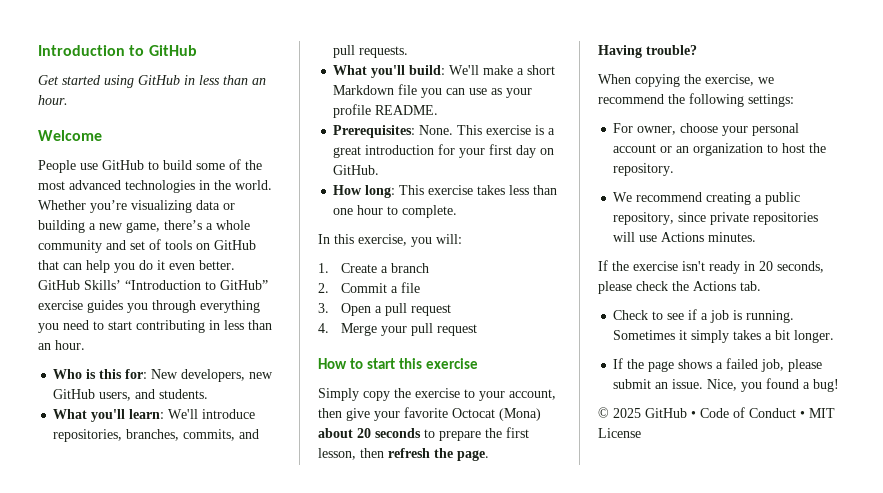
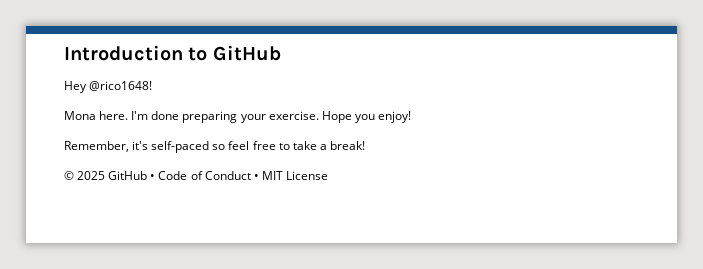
- Get started using GitHub in less than an hour.
- Welcome
- People use GitHub to build some of the most advanced technologies in the world. Whether you’re visualizing data or building a new game, there’s a whole community and set of tools on GitHub that can help you do it even better. GitHub Skills’ “Introduction to GitHub” exercise guides you through everything you need to start contributing in less than an hour.
- Who is this for: New developers, new GitHub users, and students.
- What you'll learn: We'll introduce repositories, branches, commits, and pull requests.
- What you'll build: We'll make a short Markdown file you can use as your profile README.
- Prerequisites: None. This exercise is a great introduction for your first day on GitHub.
- How long: This exercise takes less than one hour to complete.
- In this exercise, you will:
- 1. Create a branch
- 2. Commit a file
- 3. Open a pull request
- 4. Merge your pull request
- How to start this exercise
- Simply copy the exercise to your account, then give your favorite Octocat (Mona) about 20 seconds to prepare the first lesson, then refresh the page.
- Having trouble?
- When copying the exercise, we recommend the following settings:
- For owner, choose your personal account or an organization to host the repository.
- We recommend creating a public repository, since private repositories will use Actions minutes.
- If the exercise isn't ready in 20 seconds, please check the Actions tab.
- Check to see if a job is running. Sometimes it simply takes a bit longer.
- If the page shows a failed job, please submit an issue. Nice, you found a bug!
+ Hey @rico1648!
+ Mona here. I'm done preparing your exercise. Hope you enjoy!
+ Remember, it's self-paced so feel free to take a break!

